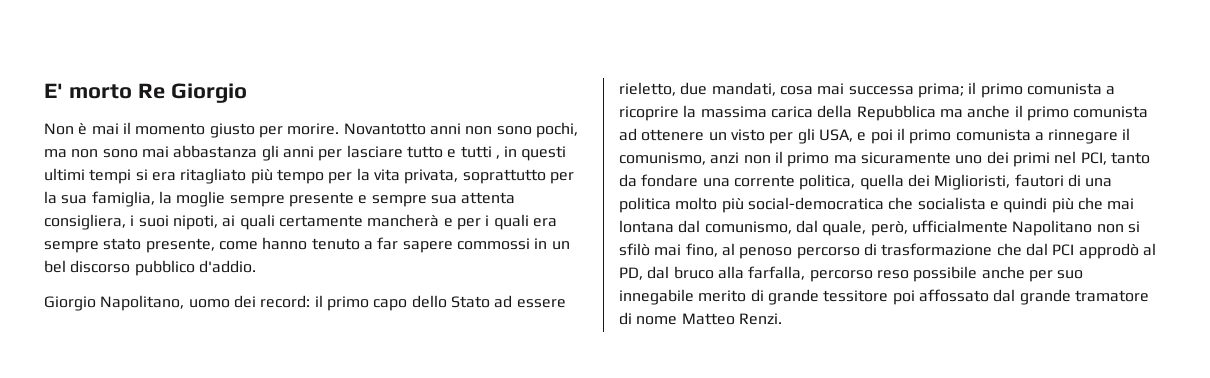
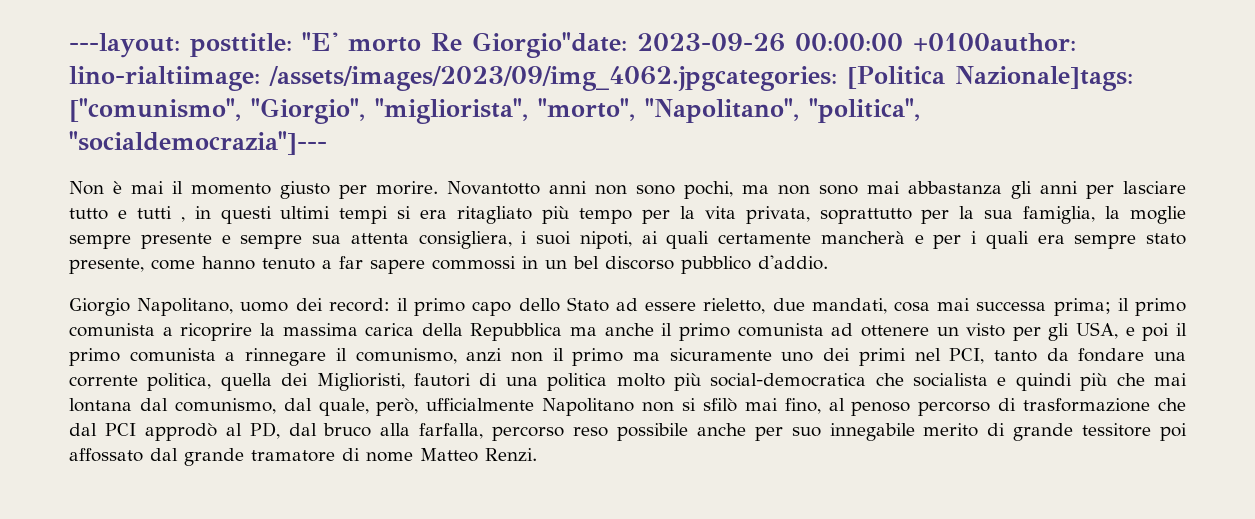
- E' morto Re Giorgio
+ ---layout: posttitle: "E' morto Re Giorgio"date: 2023-09-26 00:00:00 +0100author: lino-rialtiimage: /assets/images/2023/09/img_4062.jpgcategories: [Politica Nazionale]tags: ["comunismo", "Giorgio", "migliorista", "morto", "Napolitano", "politica", "socialdemocrazia"]---

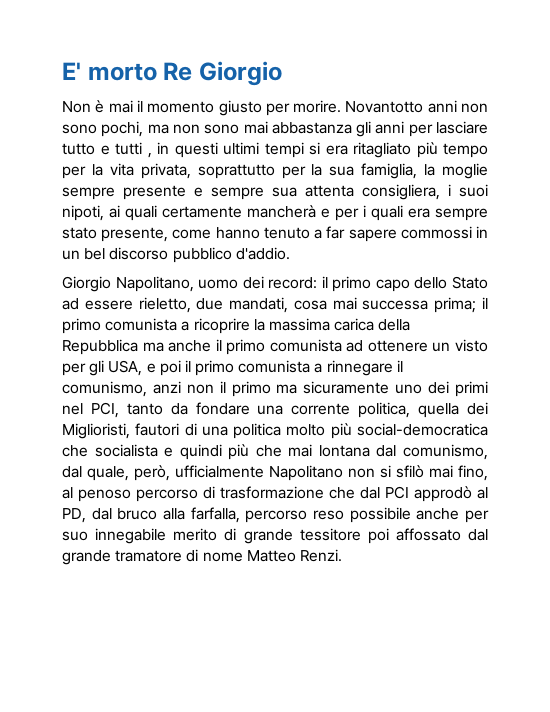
- ---layout: posttitle: "E' morto Re Giorgio"date: 2023-09-26 00:00:00 +0100author: lino-rialtiimage: /assets/images/2023/09/img_4062.jpgcategories: [Politica Nazionale]tags: ["comunismo", "Giorgio", "migliorista", "morto", "Napolitano", "politica", "socialdemocrazia"]---
+ E' morto Re Giorgio

